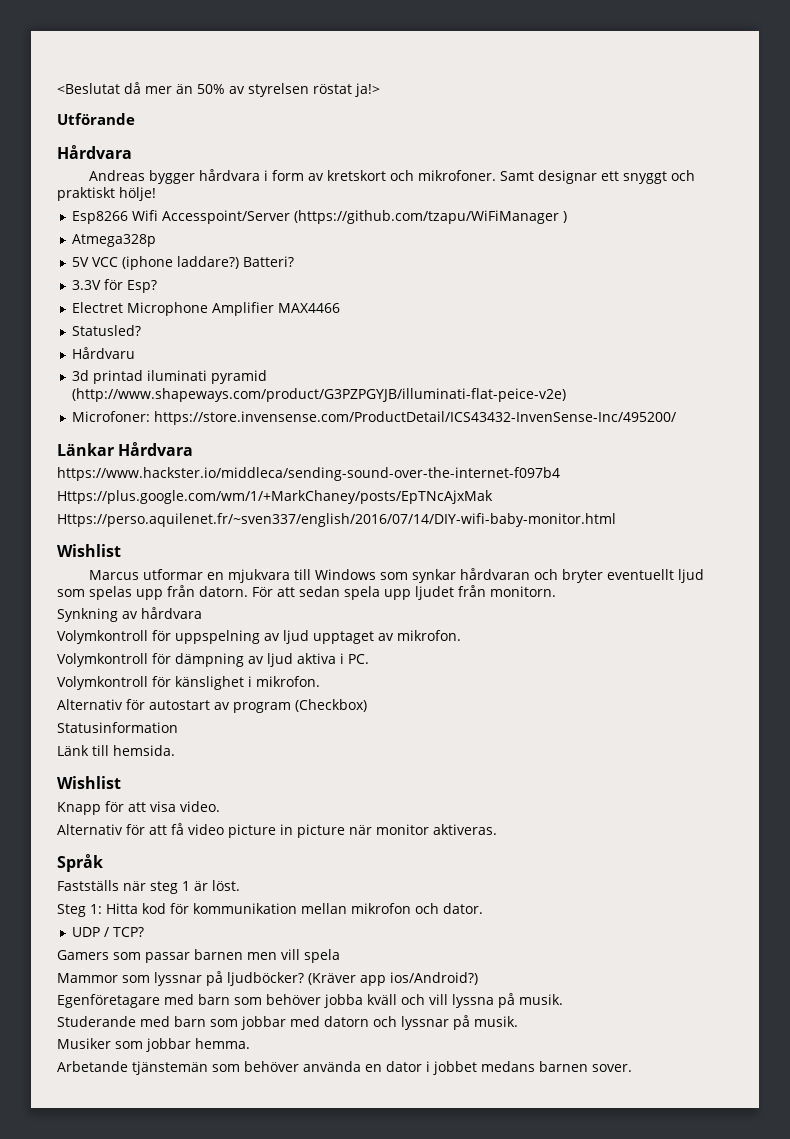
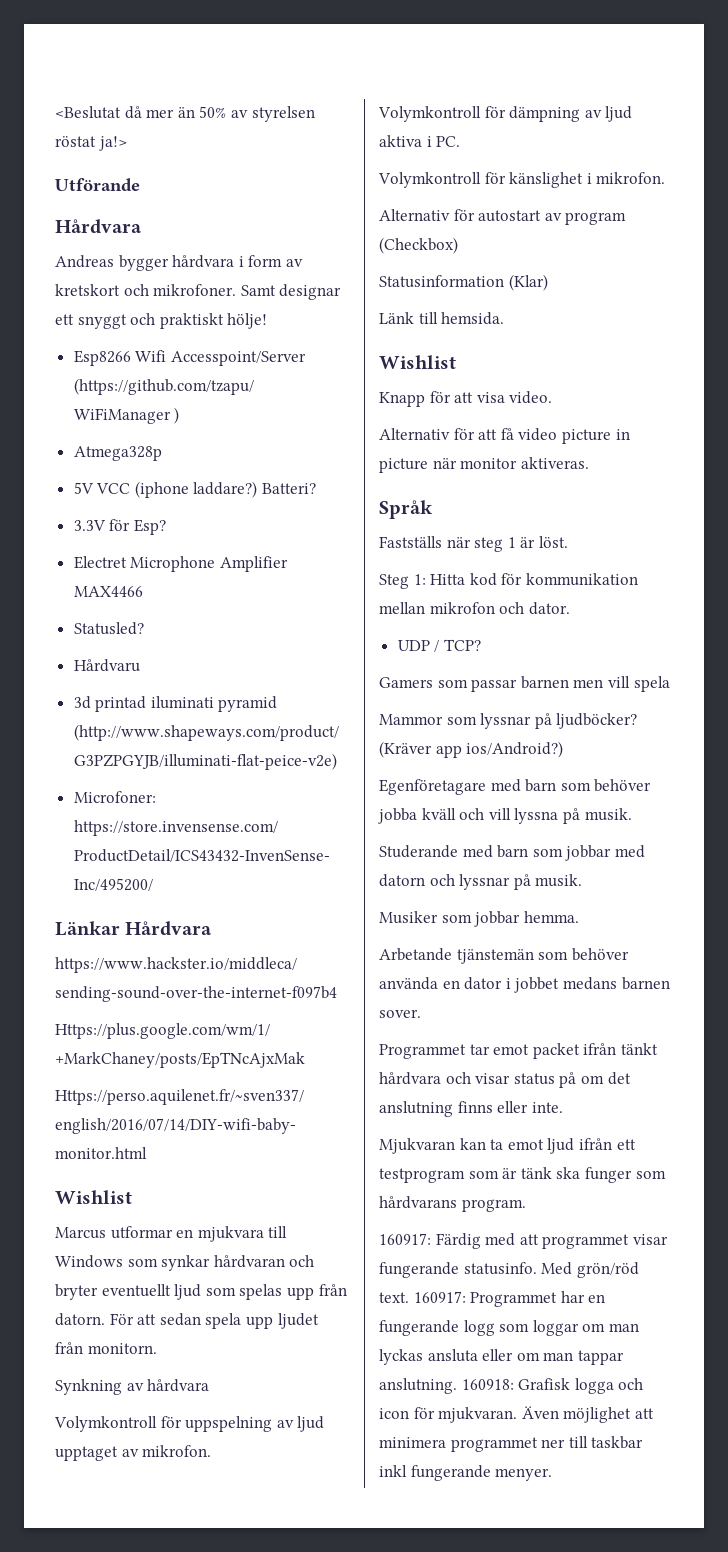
- Statusinformation
+ Statusinformation (Klar)
+ Programmet tar emot packet ifrån tänkt hårdvara och visar status på om det anslutning finns eller inte.
+ Mjukvaran kan ta emot ljud ifrån ett testprogram som är tänk ska funger som hårdvarans program.
+ 160917: Färdig med att programmet visar fungerande statusinfo. Med grön/röd text. 160917: Programmet har en fungerande logg som loggar om man lyckas ansluta eller om man tappar anslutning. 160918: Grafisk logga och icon för mjukvaran. Även möjlighet att minimera programmet ner till taskbar inkl fungerande menyer.

